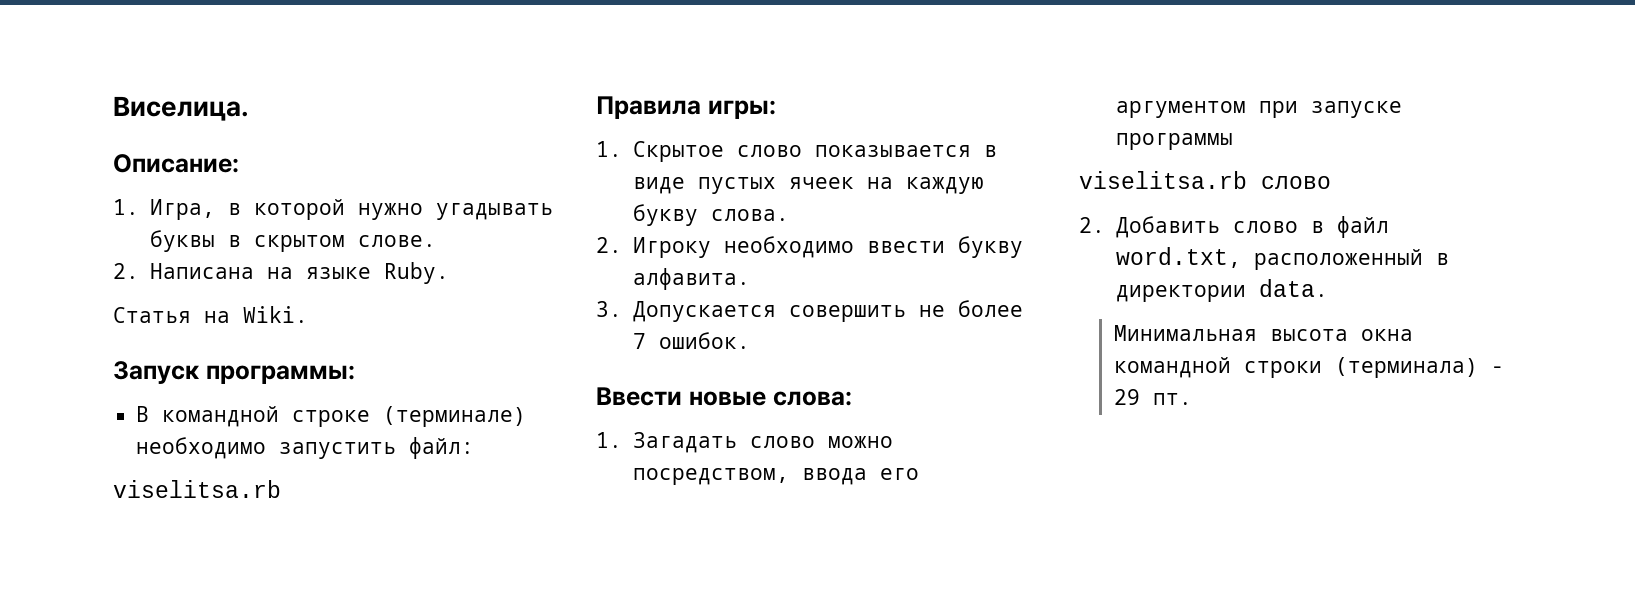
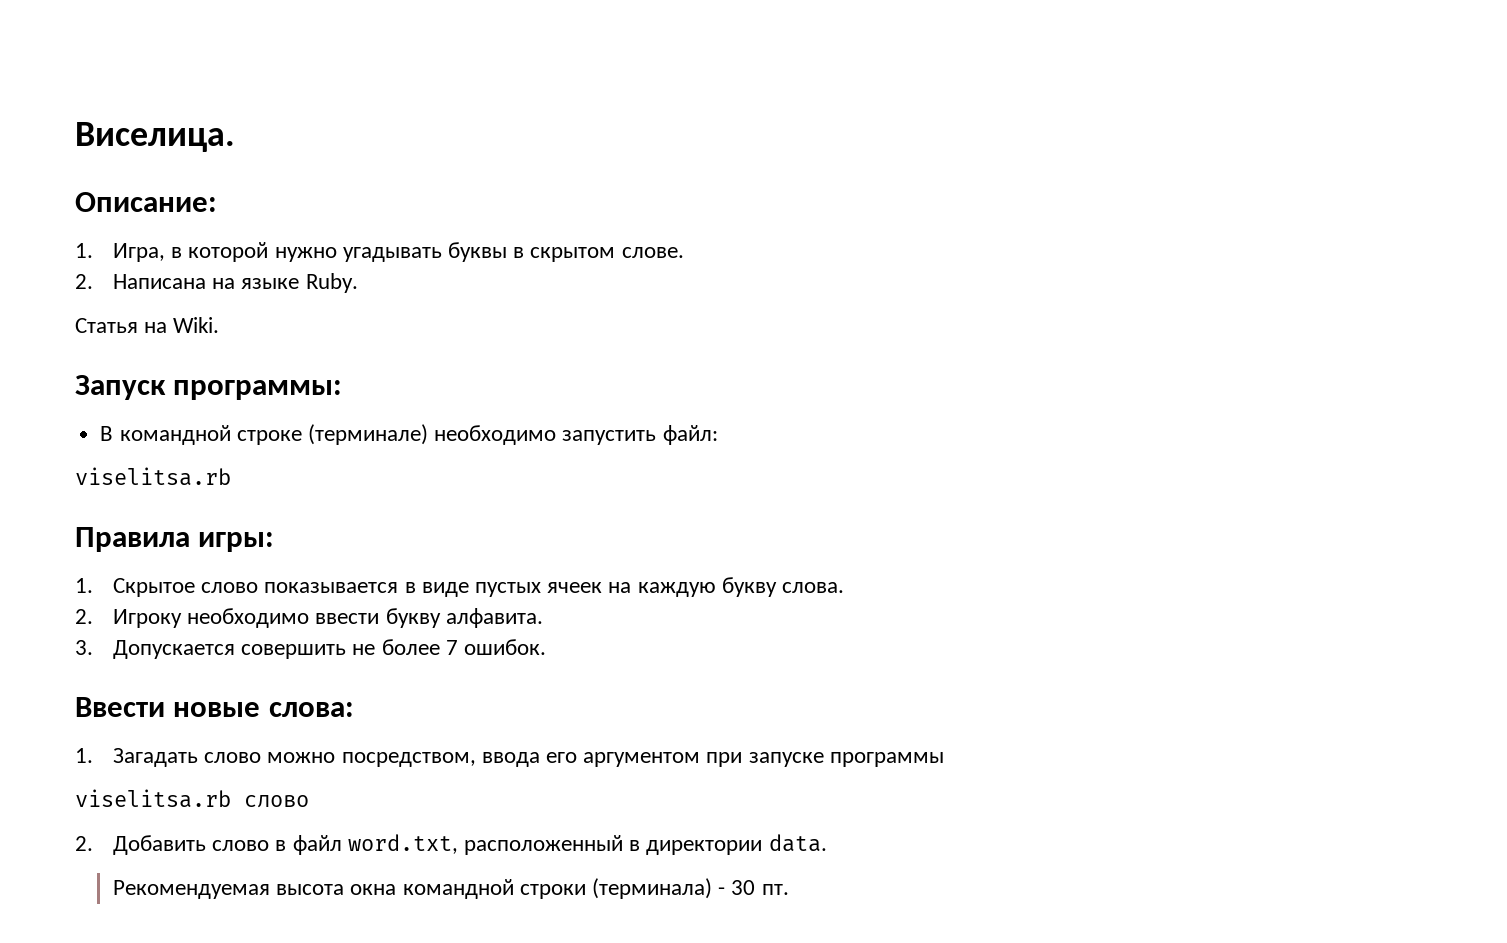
- Минимальная высота окна командной строки (терминала) - 29 пт.
+ Рекомендуемая высота окна командной строки (терминала) - 30 пт.

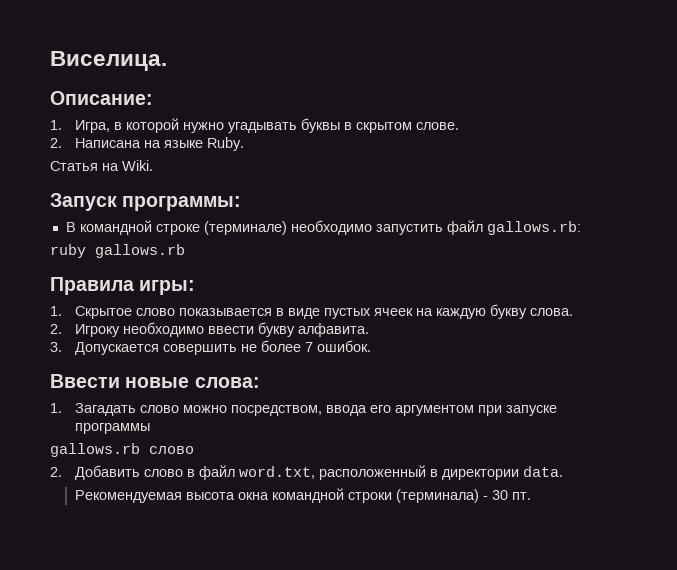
- В командной строке (терминале) необходимо запустить файл:
- viselitsa.rb
+ В командной строке (терминале) необходимо запустить файл gallows.rb:
+ ruby gallows.rb
- viselitsa.rb слово
+ gallows.rb слово

